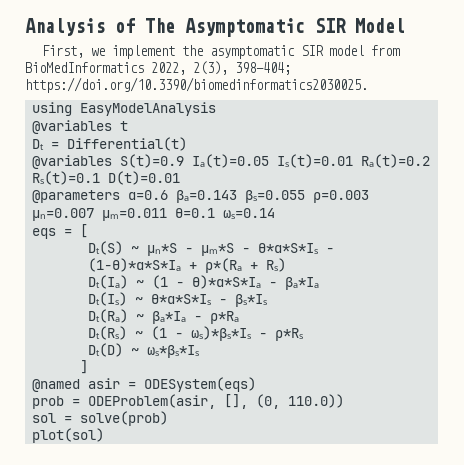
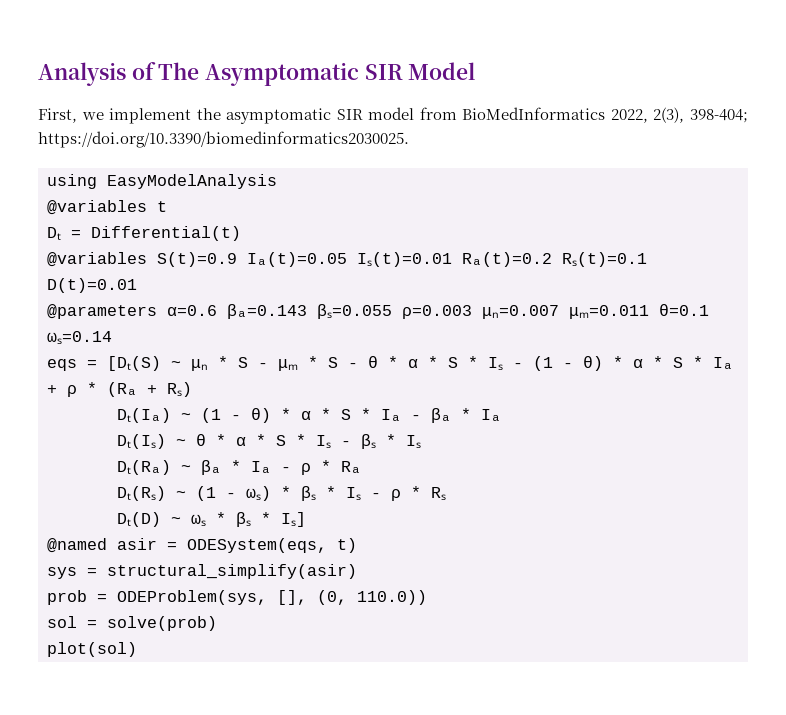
- eqs = [
- Dₜ(S) ~ μₙ*S - μₘ*S - θ*α*S*Iₛ - (1-θ)*α*S*Iₐ + ρ*(Rₐ + Rₛ)
+ eqs = [Dₜ(S) ~ μₙ * S - μₘ * S - θ * α * S * Iₛ - (1 - θ) * α * S * Iₐ + ρ * (Rₐ + Rₛ)
- Dₜ(Iₐ) ~ (1 - θ)*α*S*Iₐ - βₐ*Iₐ
- Dₜ(Iₛ) ~ θ*α*S*Iₛ - βₛ*Iₛ
- Dₜ(Rₐ) ~ βₐ*Iₐ - ρ*Rₐ
- Dₜ(Rₛ) ~ (1 - ωₛ)*βₛ*Iₛ - ρ*Rₛ
- Dₜ(D) ~ ωₛ*βₛ*Iₛ
- ]
- @named asir = ODESystem(eqs)
+ Dₜ(Iₐ) ~ (1 - θ) * α * S * Iₐ - βₐ * Iₐ
+ Dₜ(Iₛ) ~ θ * α * S * Iₛ - βₛ * Iₛ
+ Dₜ(Rₐ) ~ βₐ * Iₐ - ρ * Rₐ
+ Dₜ(Rₛ) ~ (1 - ωₛ) * βₛ * Iₛ - ρ * Rₛ
+ Dₜ(D) ~ ωₛ * βₛ * Iₛ]
+ @named asir = ODESystem(eqs, t)
+ sys = structural_simplify(asir)
- prob = ODEProblem(asir, [], (0, 110.0))
+ prob = ODEProblem(sys, [], (0, 110.0))

